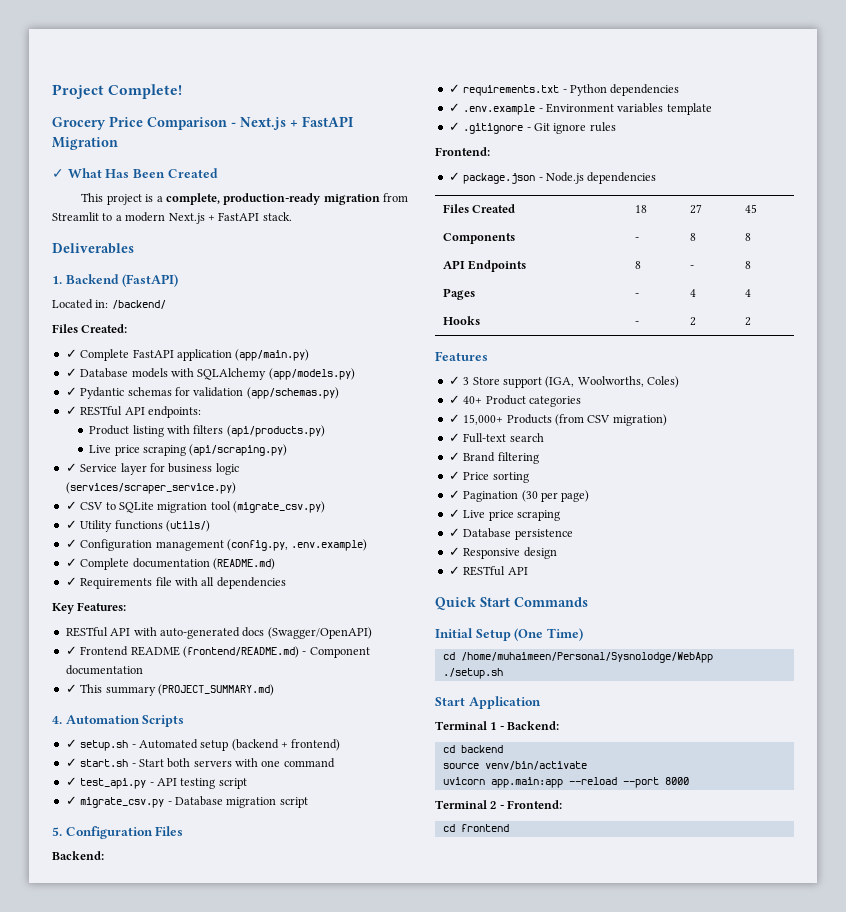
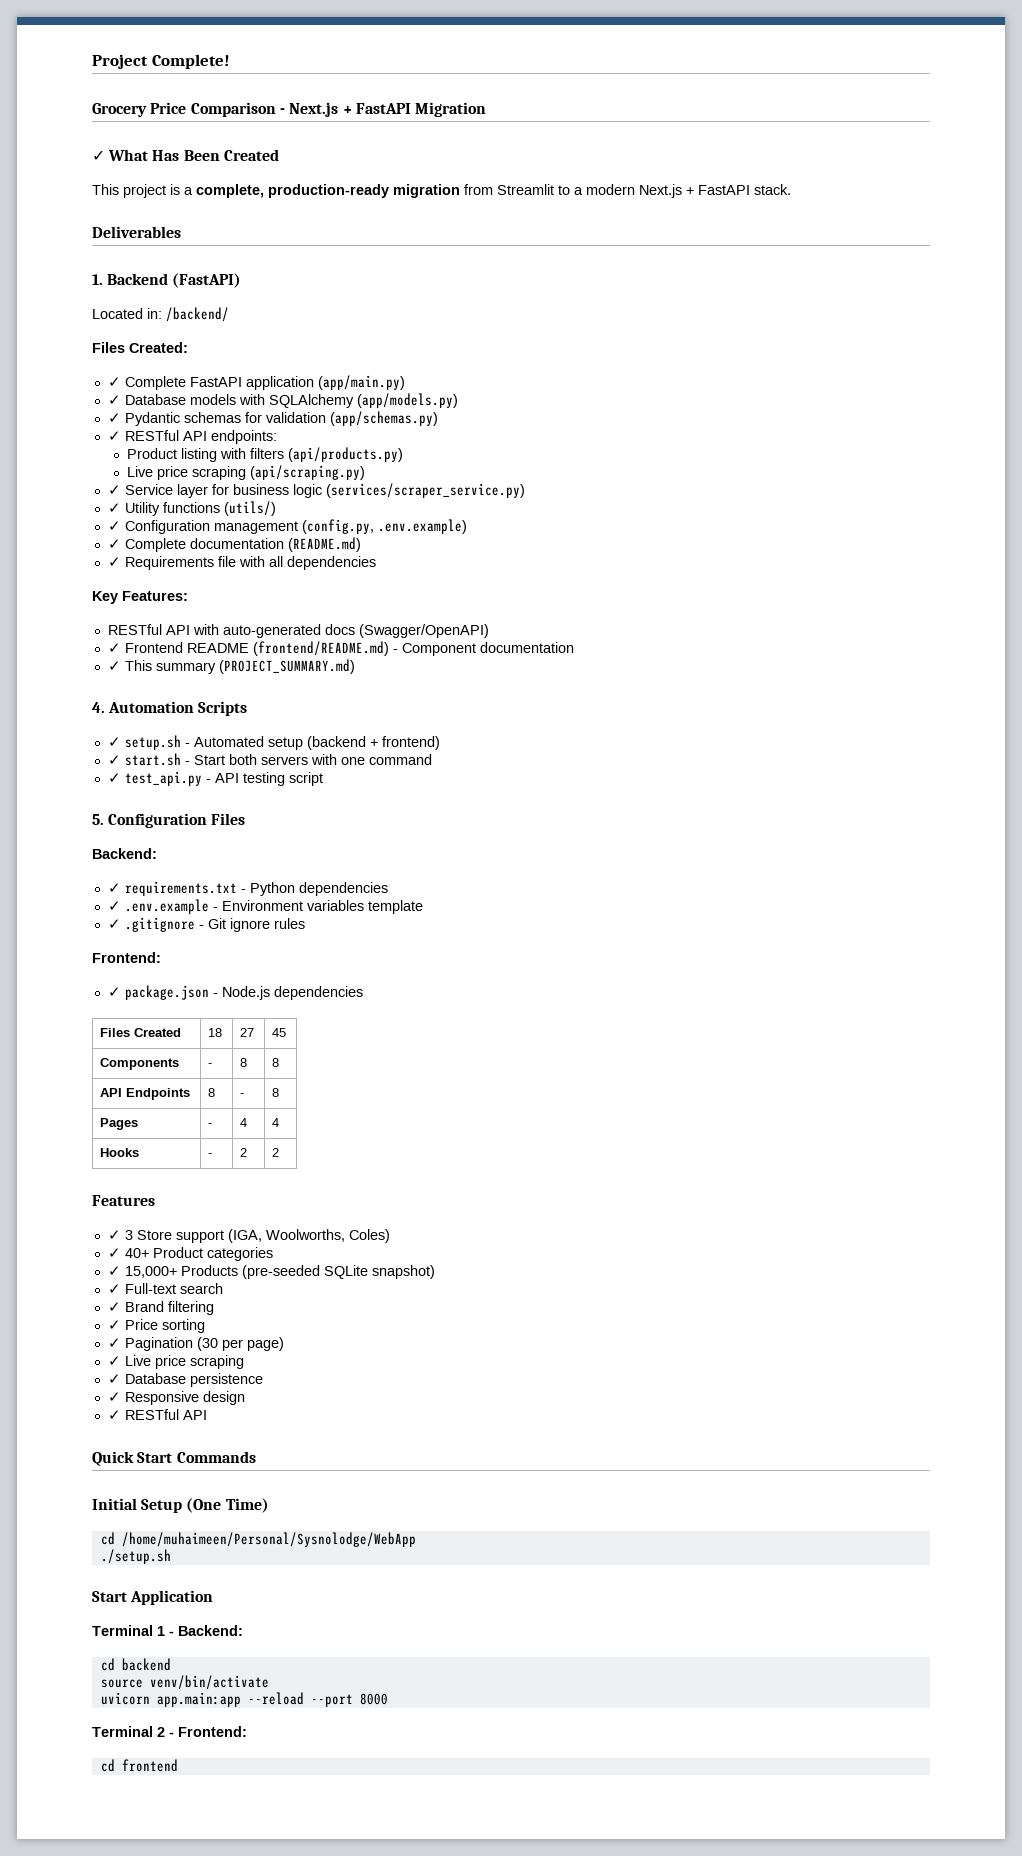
- ✓ CSV to SQLite migration tool (migrate_csv.py)
- ✓ migrate_csv.py - Database migration script
- ✓ 15,000+ Products (from CSV migration)
+ ✓ 15,000+ Products (pre-seeded SQLite snapshot)

